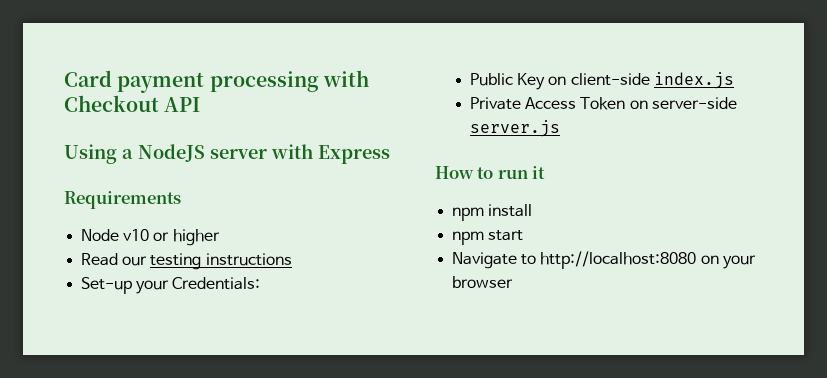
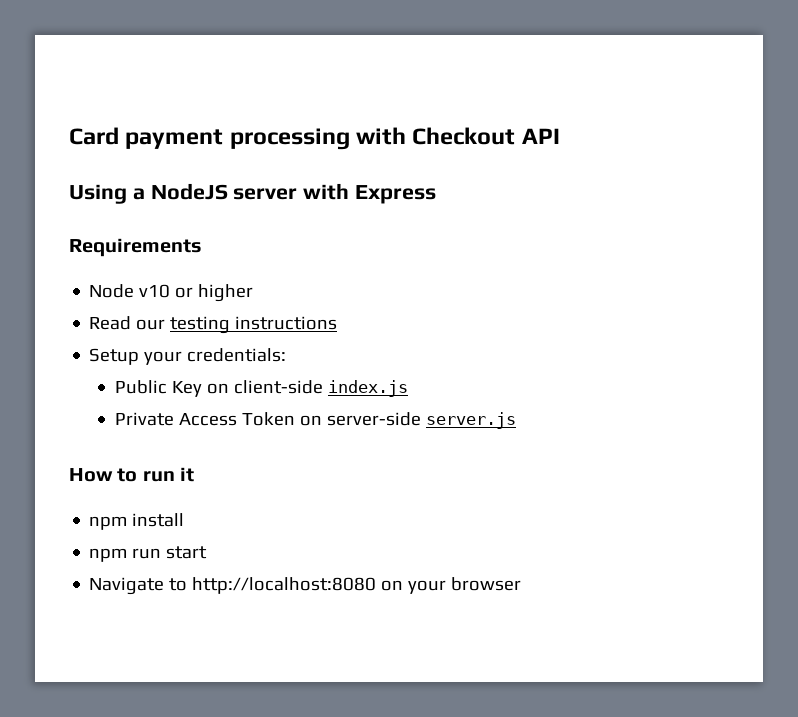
- Set-up your Credentials:
+ Setup your credentials:
- npm start
+ npm run start

